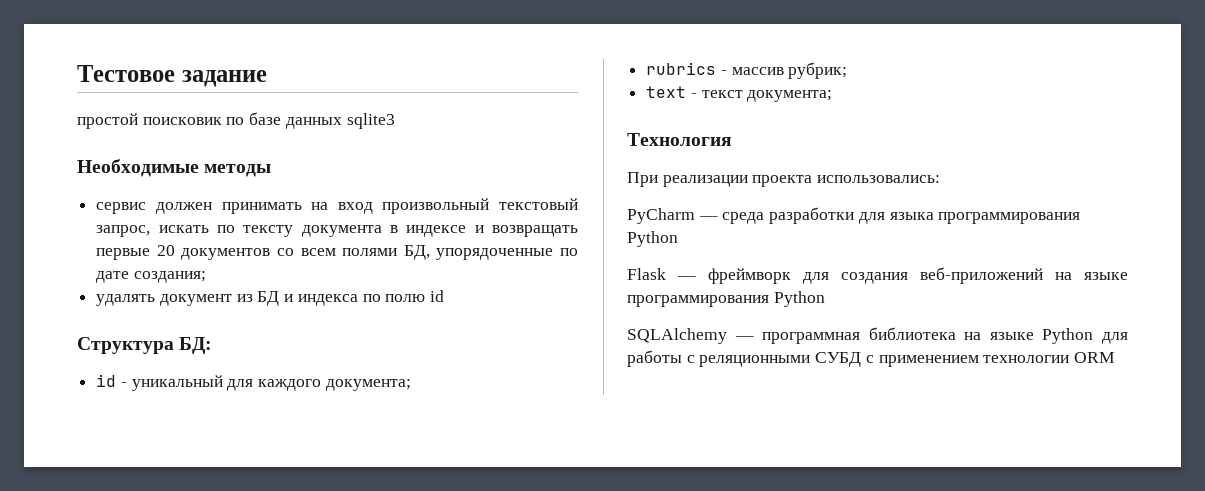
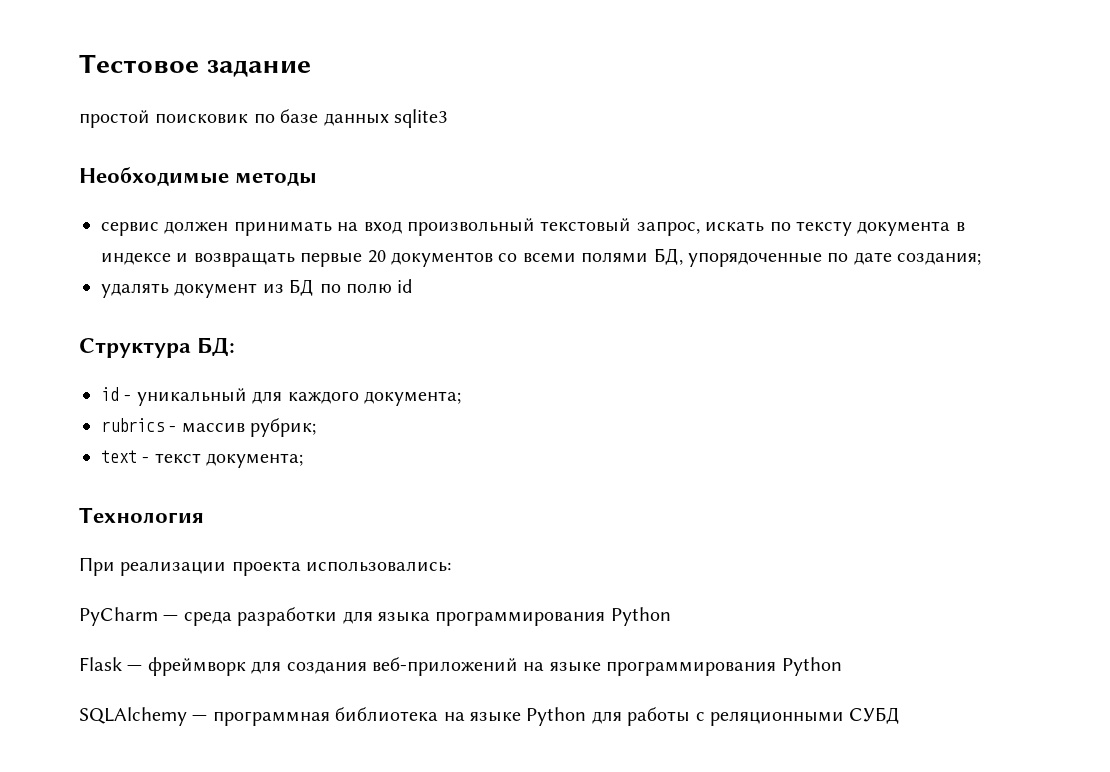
- сервис должен принимать на вход произвольный текстовый запрос, искать по тексту документа в индексе и возвращать первые 20 документов со всем полями БД, упорядоченные по дате создания;
+ сервис должен принимать на вход произвольный текстовый запрос, искать по тексту документа в индексе и возвращать первые 20 документов со всеми полями БД, упорядоченные по дате создания;
- удалять документ из БД и индекса по полю id
+ удалять документ из БД по полю id
- SQLAlchemy — программная библиотека на языке Python для работы с реляционными СУБД с применением технологии ORM
+ SQLAlchemy — программная библиотека на языке Python для работы с реляционными СУБД

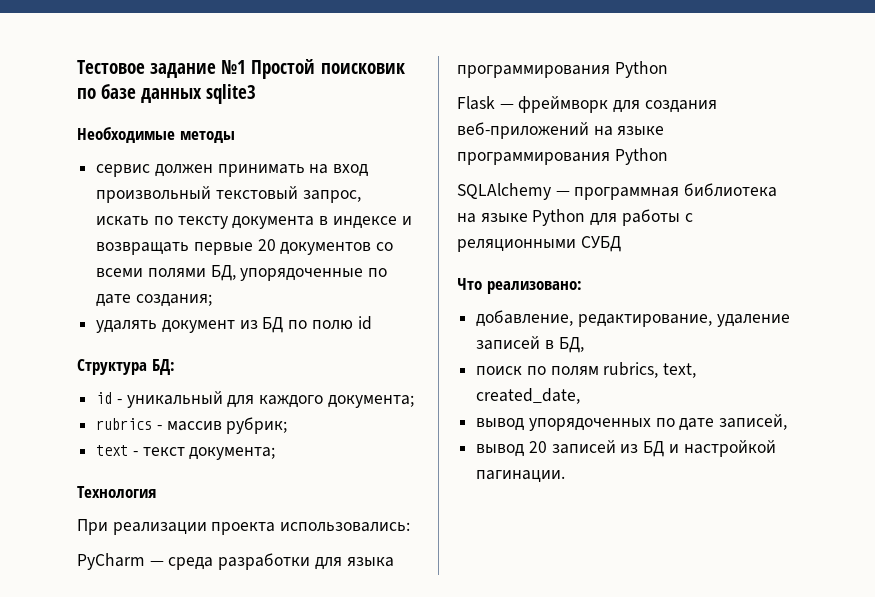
- Тестовое задание
- простой поисковик по базе данных sqlite3
+ Тестовое задание №1 Простой поисковик по базе данных sqlite3
+ Что реализовано:
+ добавление, редактирование, удаление записей в БД,
+ поиск по полям rubrics, text, created_date,
+ вывод упорядоченных по дате записей,
+ вывод 20 записей из БД и настройкой пагинации.

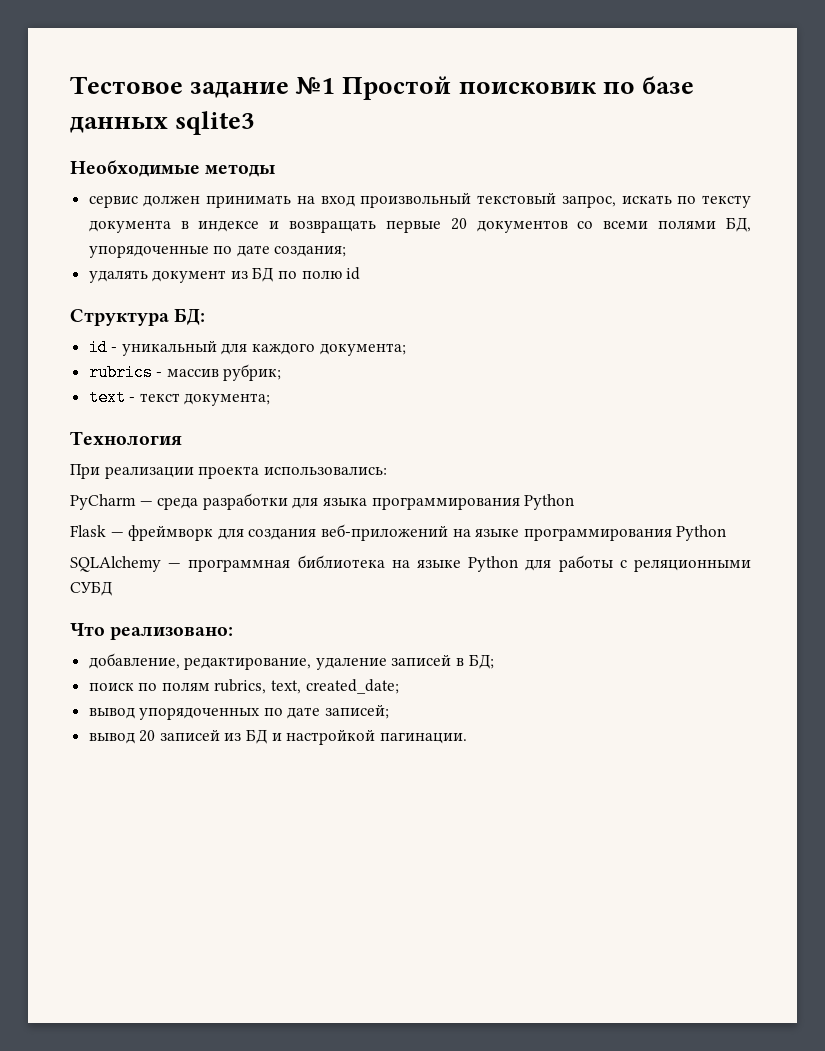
- добавление, редактирование, удаление записей в БД,
+ добавление, редактирование, удаление записей в БД;
- поиск по полям rubrics, text, created_date,
+ поиск по полям rubrics, text, created_date;
- вывод упорядоченных по дате записей,
+ вывод упорядоченных по дате записей;

